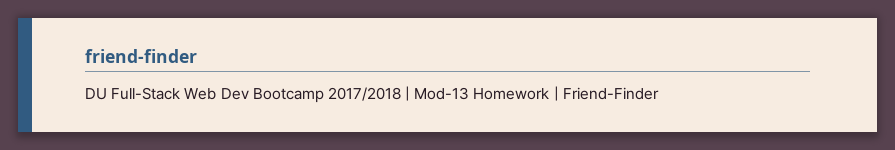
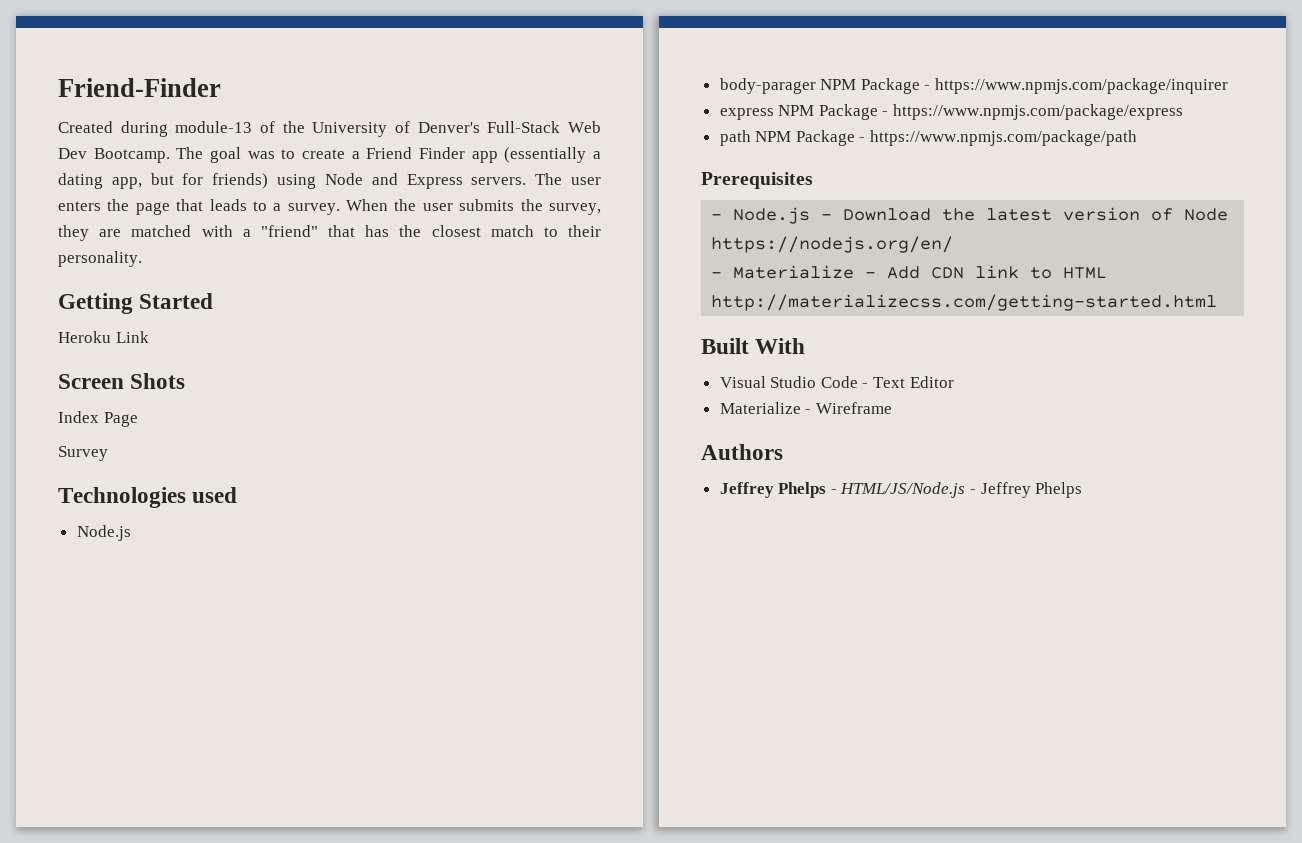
- friend-finder
- DU Full-Stack Web Dev Bootcamp 2017/2018 | Mod-13 Homework | Friend-Finder
+ Friend-Finder
+ Created during module-13 of the University of Denver's Full-Stack Web Dev Bootcamp. The goal was to create a Friend Finder app (essentially a dating app, but for friends) using Node and Express servers. The user enters the page that leads to a survey. When the user submits the survey, they are matched with a "friend" that has the closest match to their personality.
+ Getting Started
+ Heroku Link
+ Screen Shots
+ Index Page
+ Survey
+ Technologies used
+ Node.js
+ body-parager NPM Package - https://www.npmjs.com/package/inquirer
+ express NPM Package - https://www.npmjs.com/package/express
+ path NPM Package - https://www.npmjs.com/package/path
+ Prerequisites
+ - Node.js - Download the latest version of Node https://nodejs.org/en/
+ - Materialize - Add CDN link to HTML http://materializecss.com/getting-started.html
+ Built With
+ Visual Studio Code - Text Editor
+ Materialize - Wireframe
+ Authors
+ Jeffrey Phelps - HTML/JS/Node.js - Jeffrey Phelps

